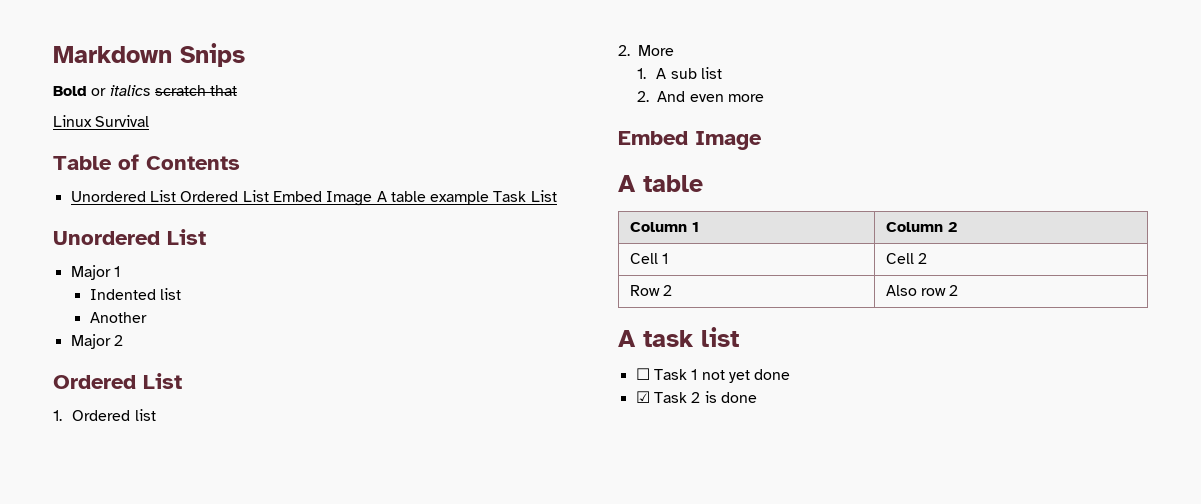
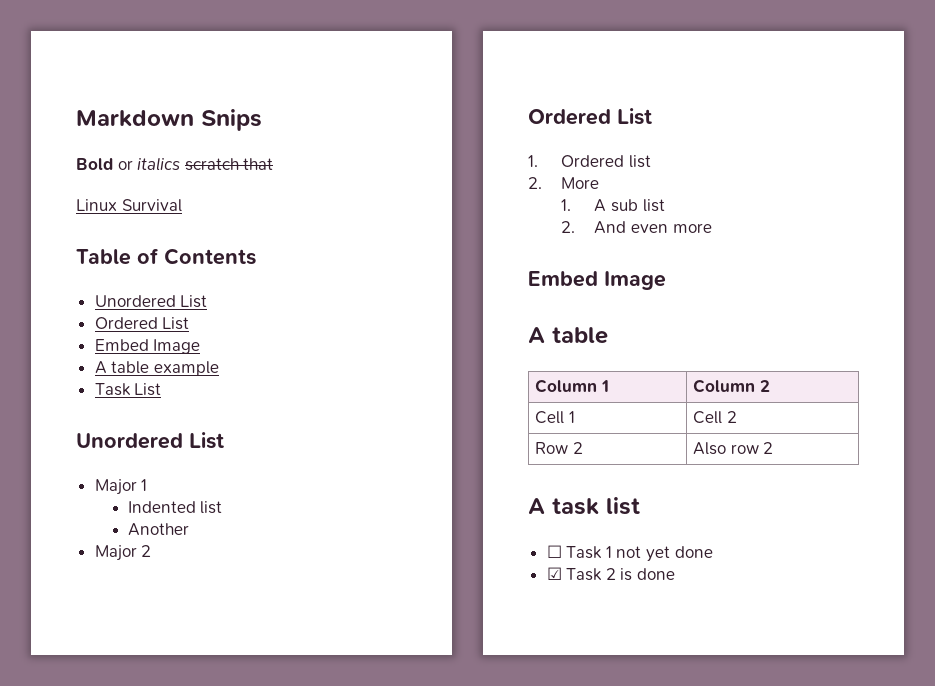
  Table of Contents
- Unordered List Ordered List Embed Image A table example Task List
+ Unordered List
+ Ordered List
+ Embed Image
+ A table example
+ Task List

